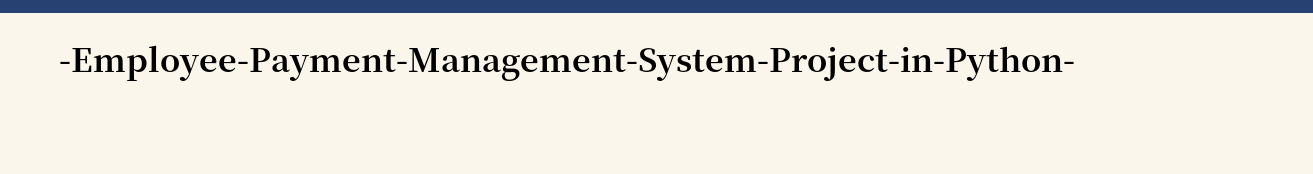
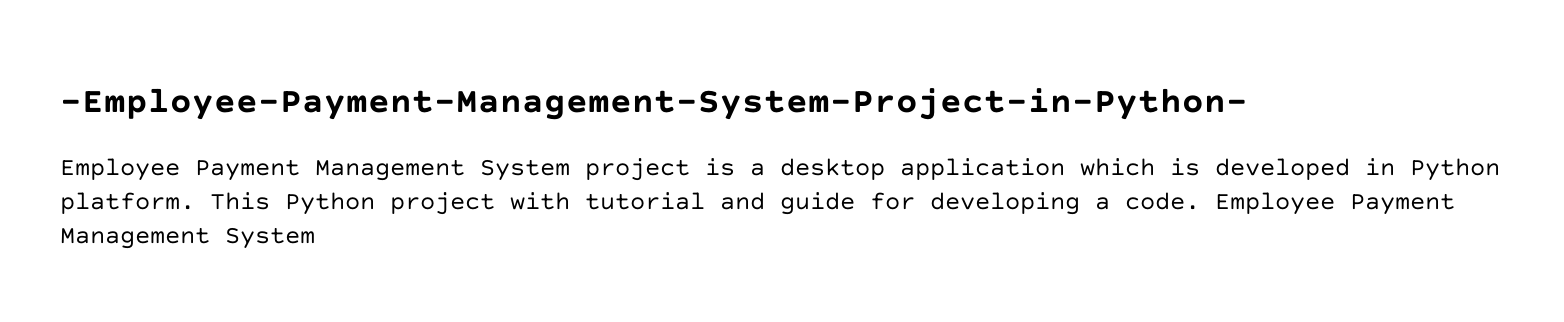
+ Employee Payment Management System project is a desktop application which is developed in Python platform. This Python project with tutorial and guide for developing a code. Employee Payment Management System

